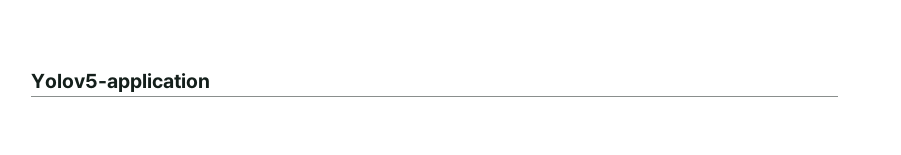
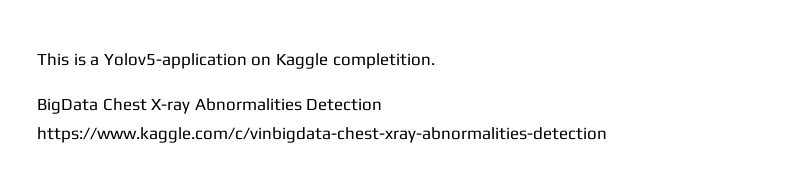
- Yolov5-application
+ This is a Yolov5-application on Kaggle completition.
+ BigData Chest X-ray Abnormalities Detection https://www.kaggle.com/c/vinbigdata-chest-xray-abnormalities-detection

